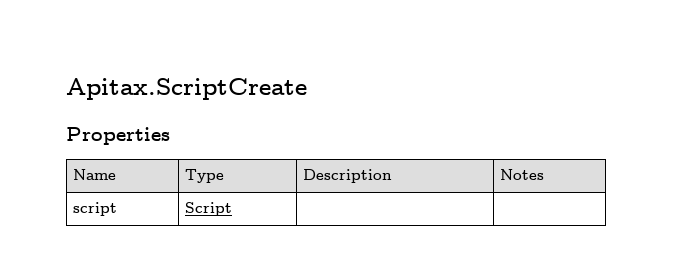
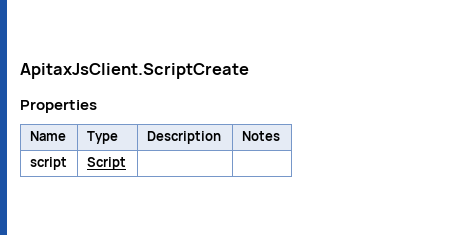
- Apitax.ScriptCreate
+ ApitaxJsClient.ScriptCreate

